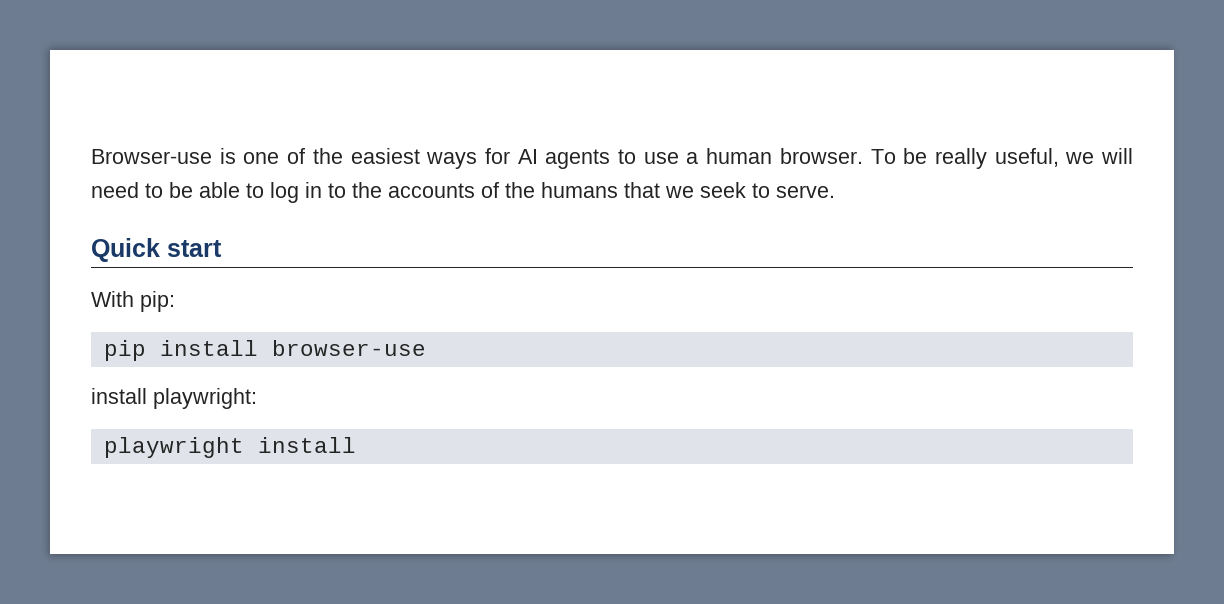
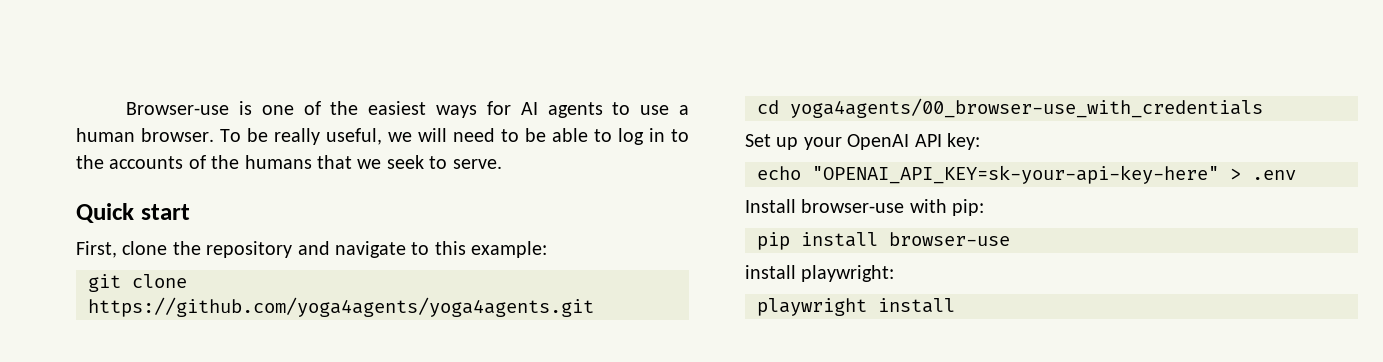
- With pip:
+ First, clone the repository and navigate to this example:
+ git clone https://github.com/yoga4agents/yoga4agents.git
+ cd yoga4agents/00_browser-use_with_credentials
+ Set up your OpenAI API key:
+ echo "OPENAI_API_KEY=sk-your-api-key-here" > .env
+ Install browser-use with pip:

